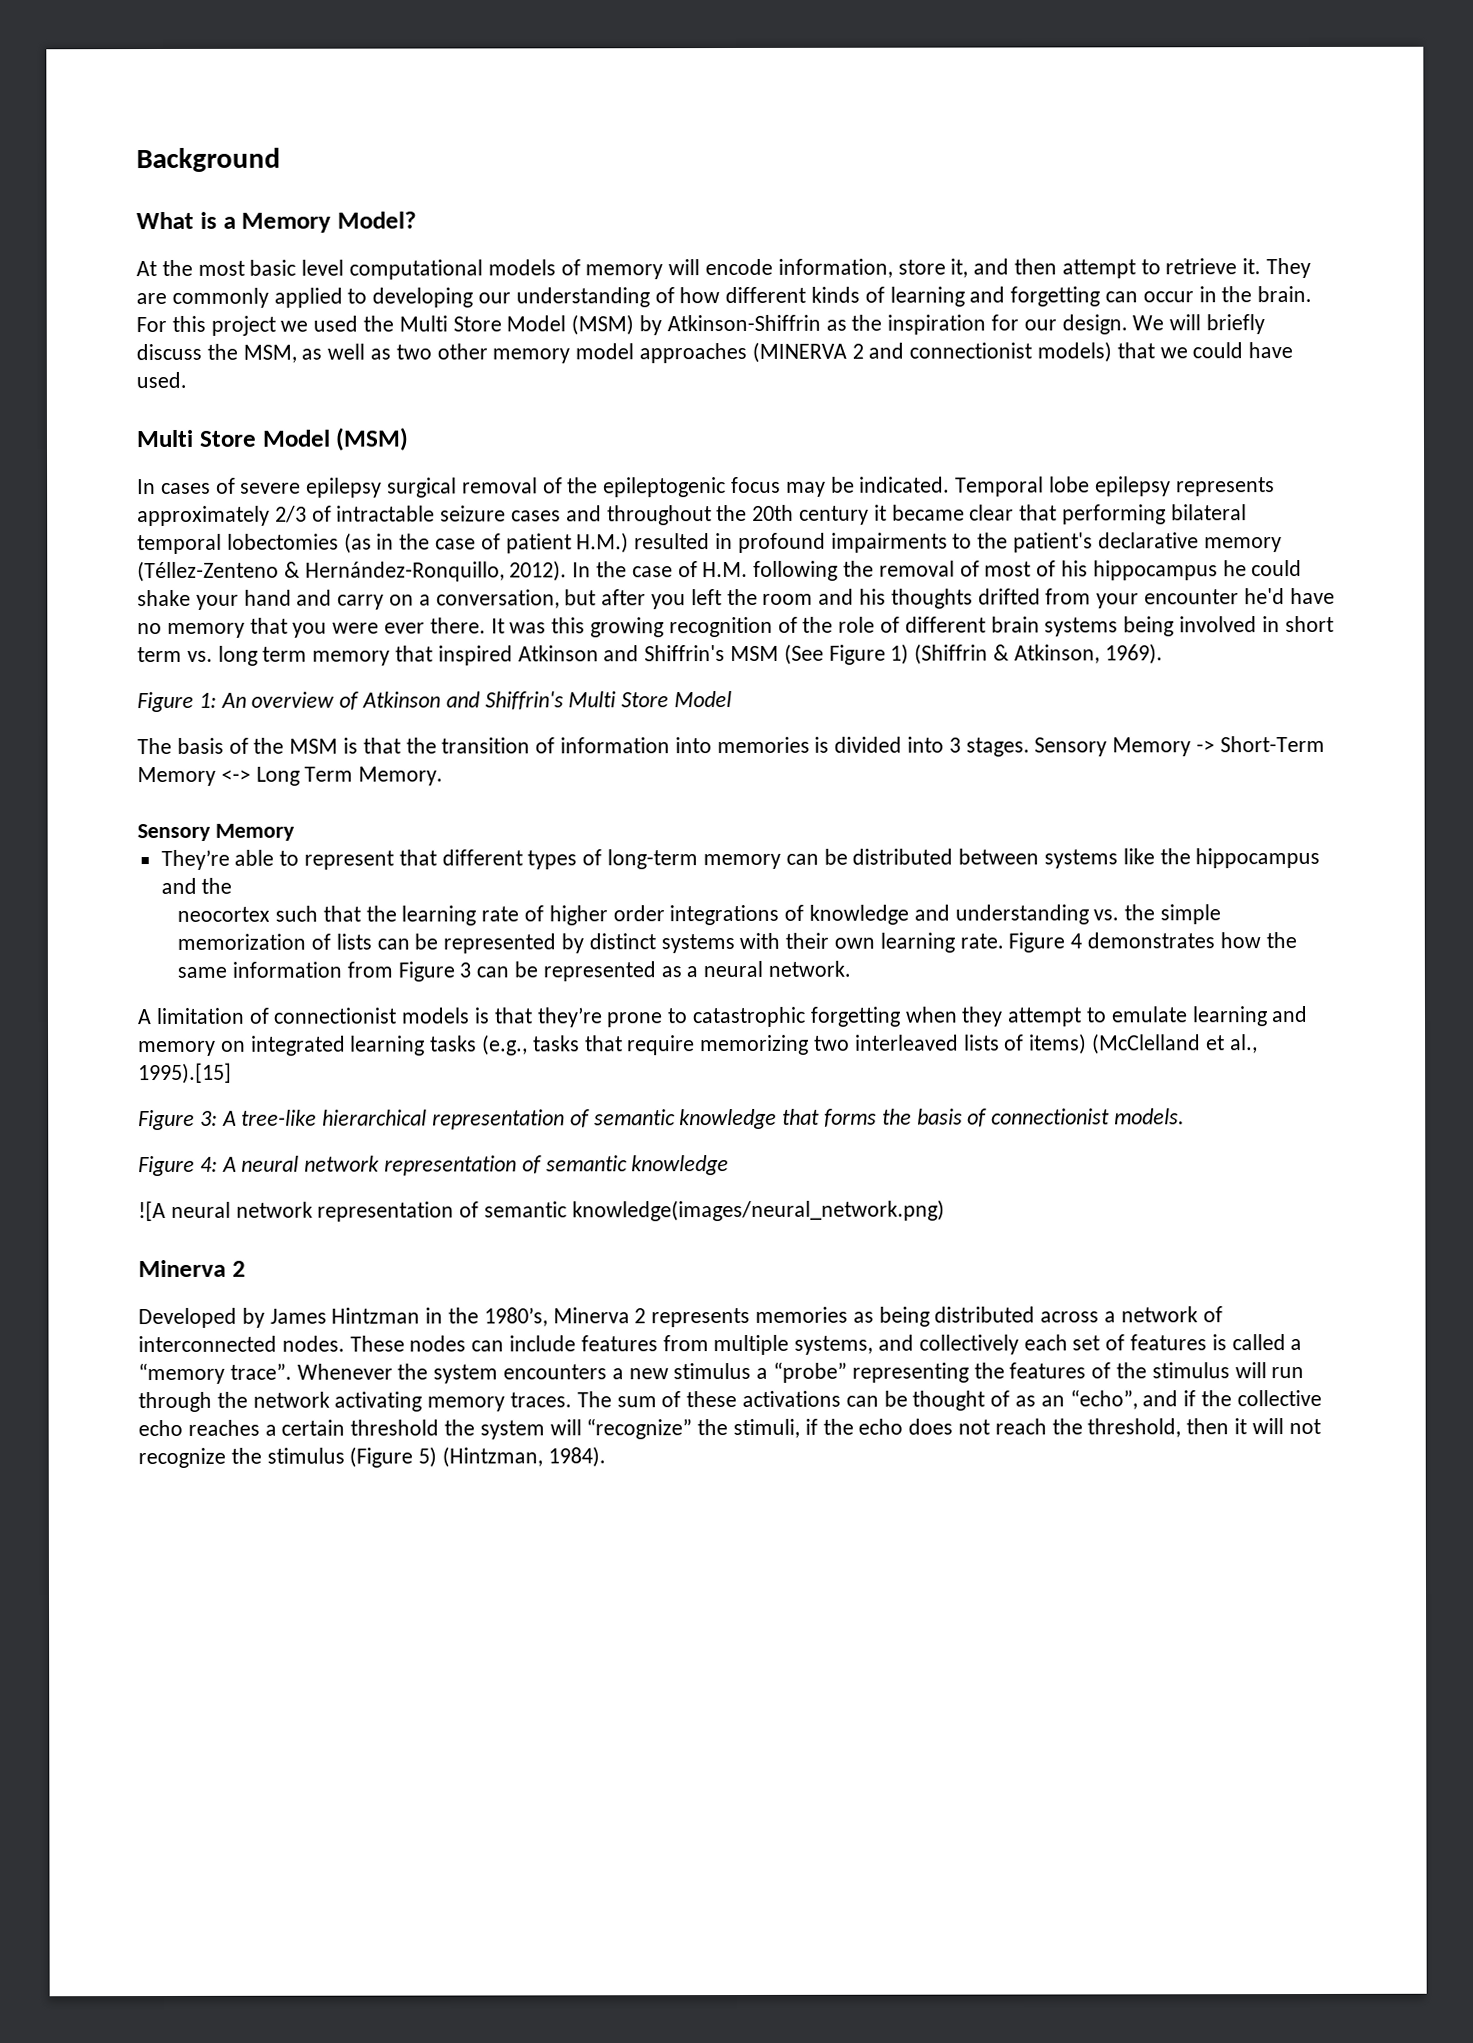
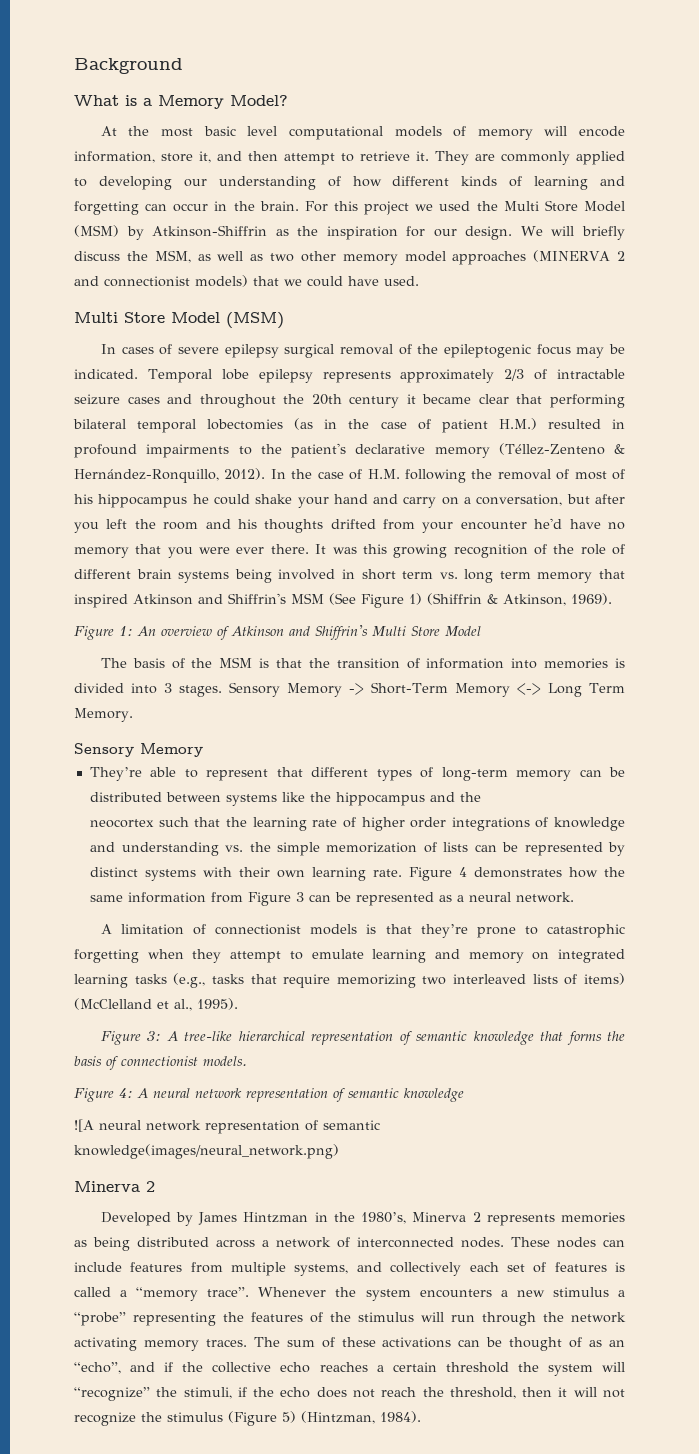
- A limitation of connectionist models is that they’re prone to catastrophic forgetting when they attempt to emulate learning and memory on integrated learning tasks (e.g., tasks that require memorizing two interleaved lists of items) (McClelland et al., 1995).[15]
+ A limitation of connectionist models is that they’re prone to catastrophic forgetting when they attempt to emulate learning and memory on integrated learning tasks (e.g., tasks that require memorizing two interleaved lists of items) (McClelland et al., 1995).

